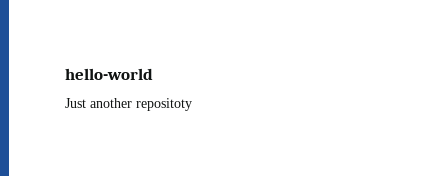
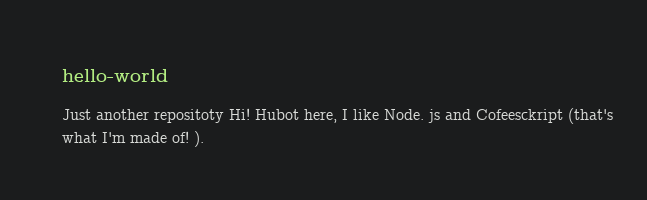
- Just another repositoty
+ Just another repositoty Hi! Hubot here, I like Node. js and Cofeesckript (that's what I'm made of! ).

